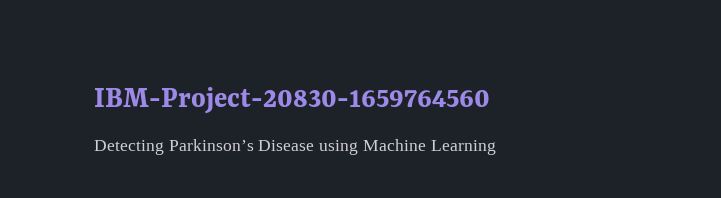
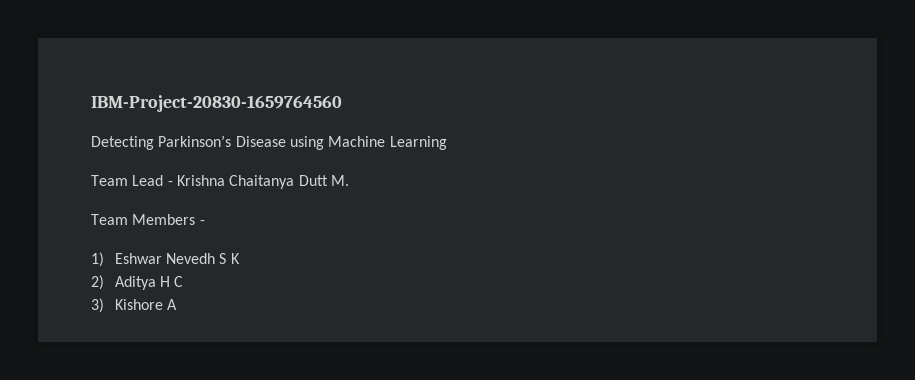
+ Team Lead - Krishna Chaitanya Dutt M.
+ Team Members -
+ 1) Eshwar Nevedh S K
+ 2) Aditya H C
+ 3) Kishore A

